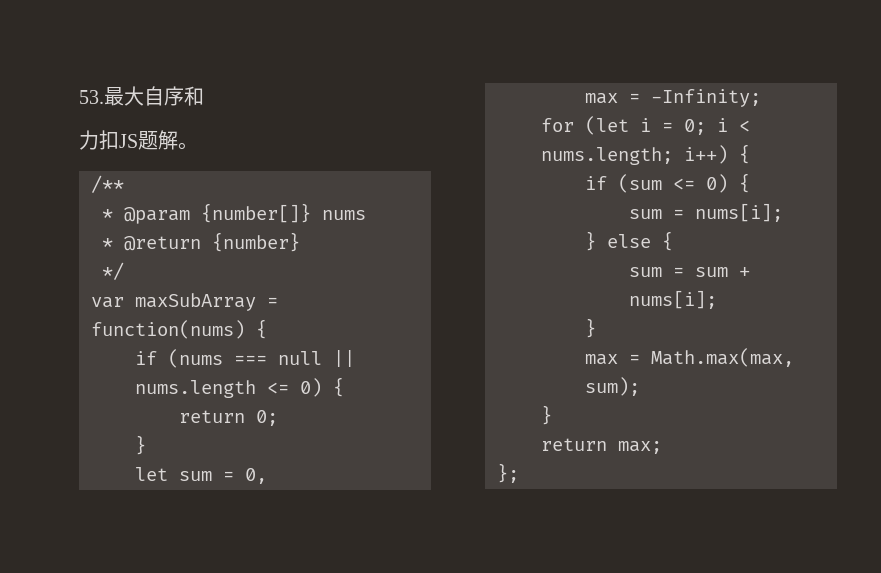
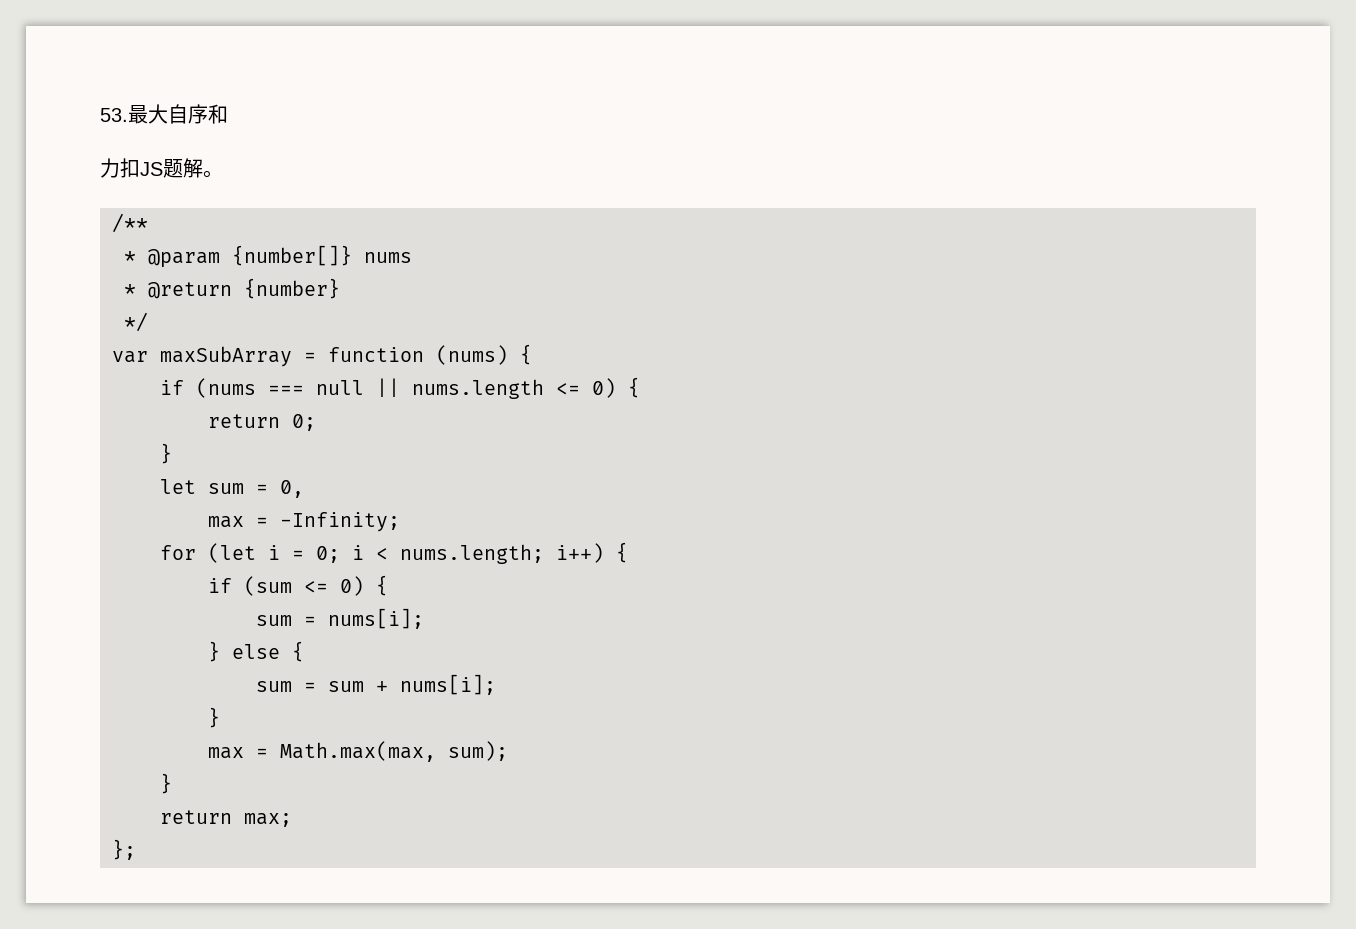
- var maxSubArray = function(nums) {
+ var maxSubArray = function (nums) {

